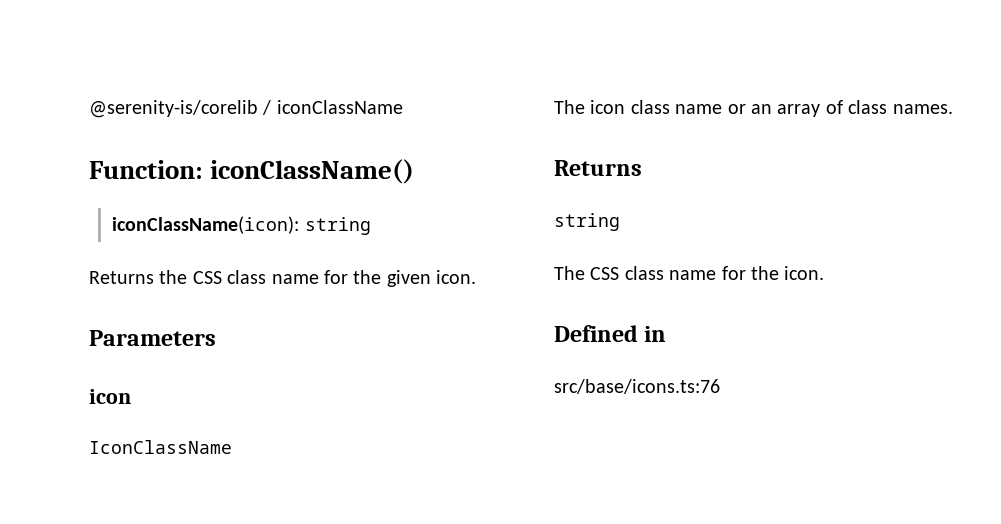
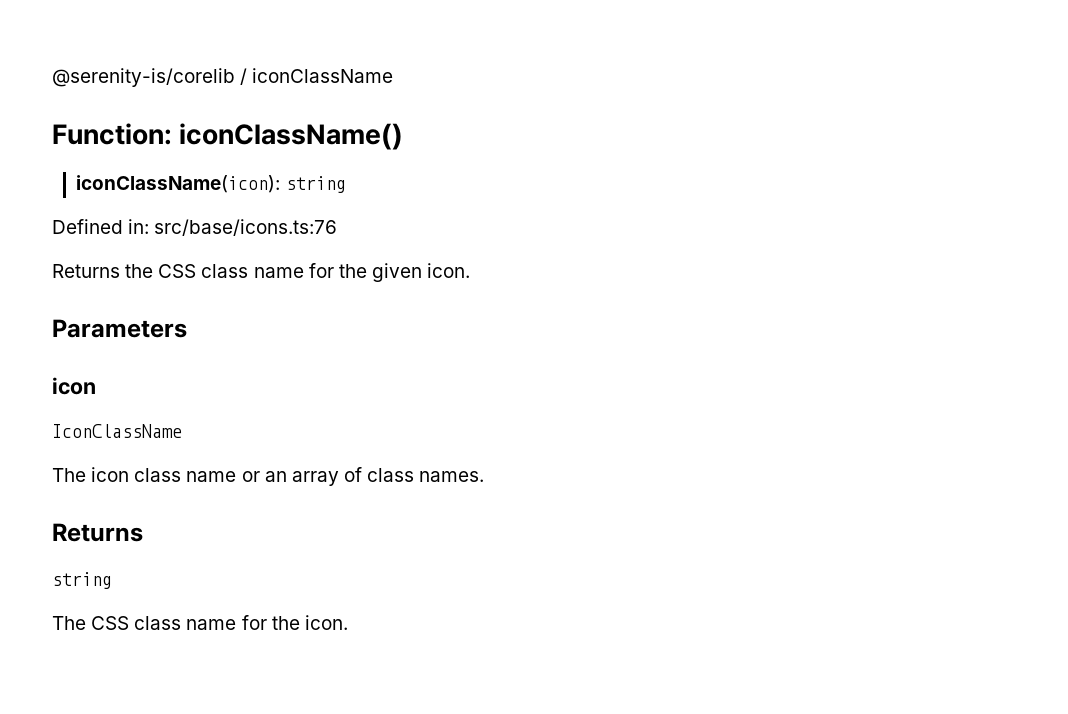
+ Defined in: src/base/icons.ts:76
- Defined in
- src/base/icons.ts:76

